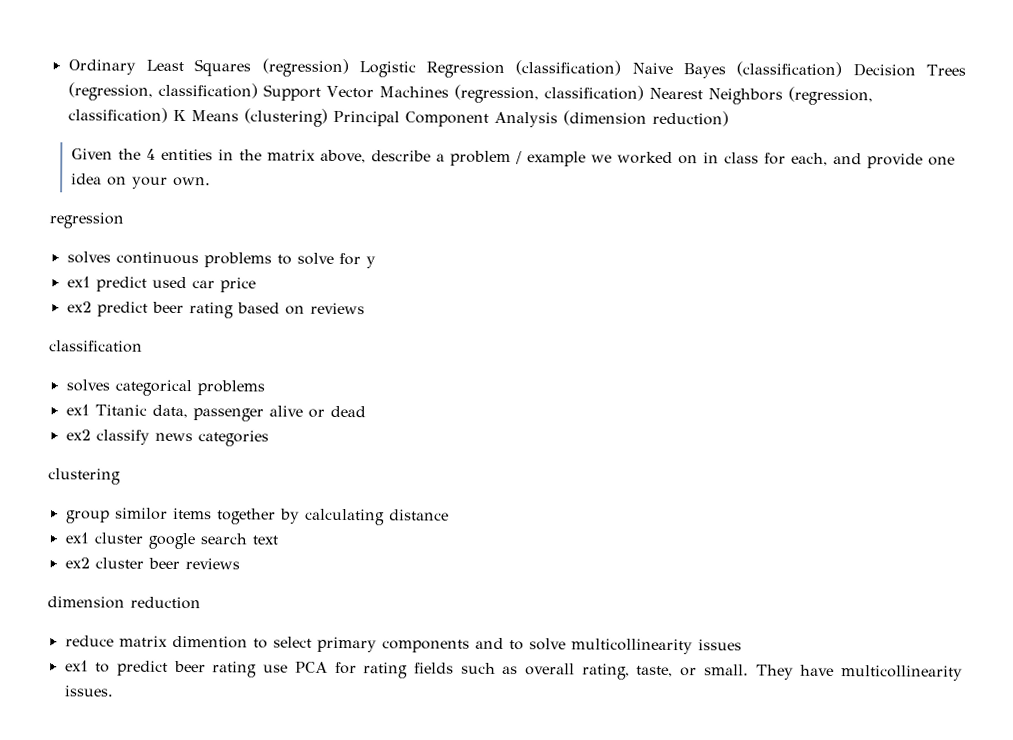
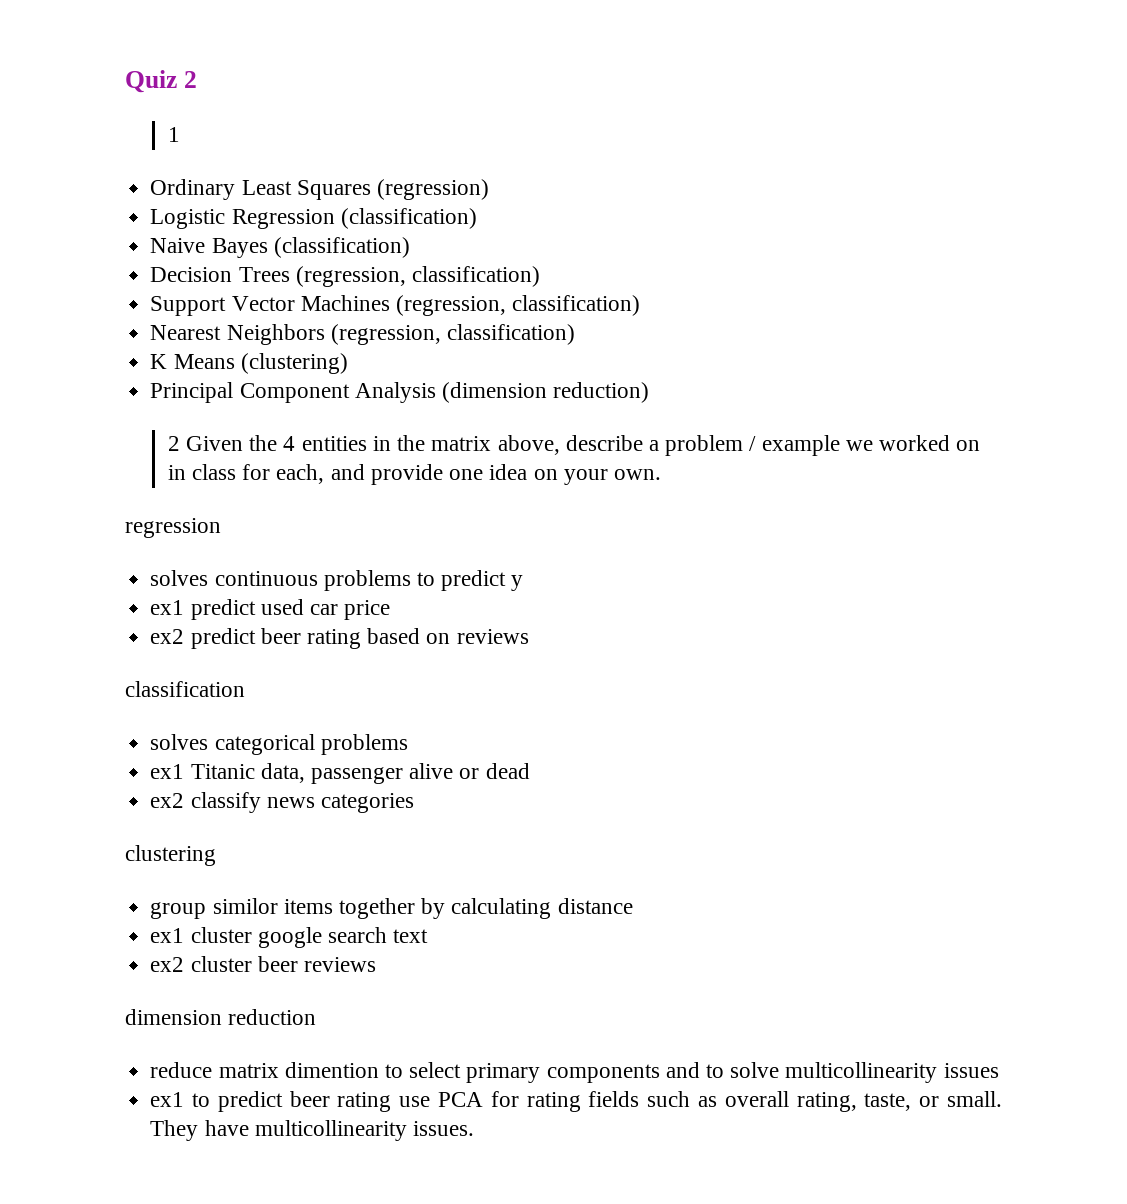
+ Quiz 2
+ 1
- Ordinary Least Squares (regression) Logistic Regression (classification) Naive Bayes (classification) Decision Trees (regression, classification) Support Vector Machines (regression, classification) Nearest Neighbors (regression, classification) K Means (clustering) Principal Component Analysis (dimension reduction)
+ Ordinary Least Squares (regression)
+ Logistic Regression (classification)
+ Naive Bayes (classification)
+ Decision Trees (regression, classification)
+ Support Vector Machines (regression, classification)
+ Nearest Neighbors (regression, classification)
+ K Means (clustering)
+ Principal Component Analysis (dimension reduction)
- Given the 4 entities in the matrix above, describe a problem / example we worked on in class for each, and provide one idea on your own.
+ 2 Given the 4 entities in the matrix above, describe a problem / example we worked on in class for each, and provide one idea on your own.
- solves continuous problems to solve for y
+ solves continuous problems to predict y

